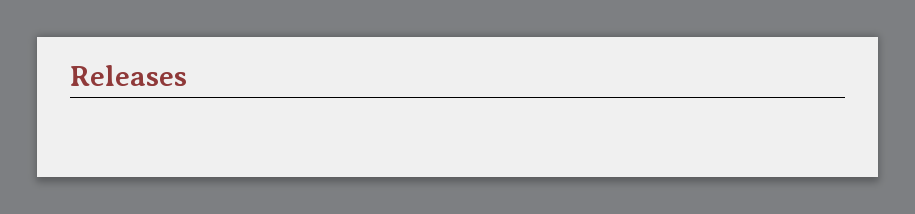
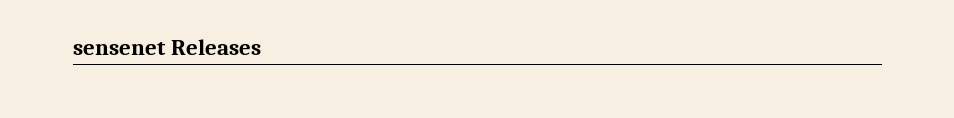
- Releases
+ sensenet Releases

